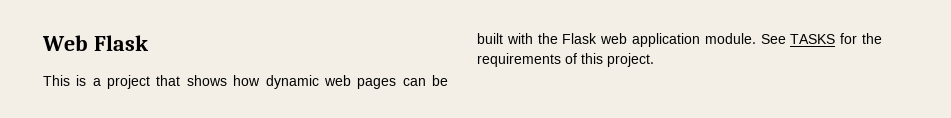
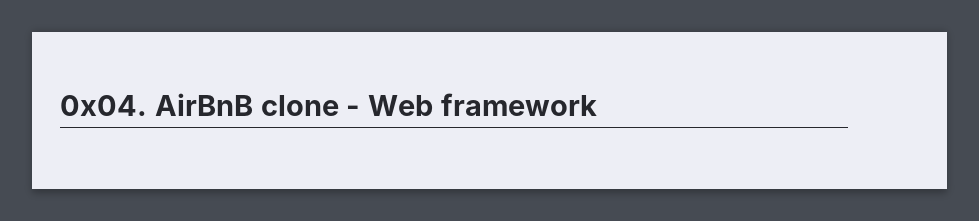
- Web Flask
- This is a project that shows how dynamic web pages can be built with the Flask web application module. See TASKS for the requirements of this project.
+ 0x04. AirBnB clone - Web framework

